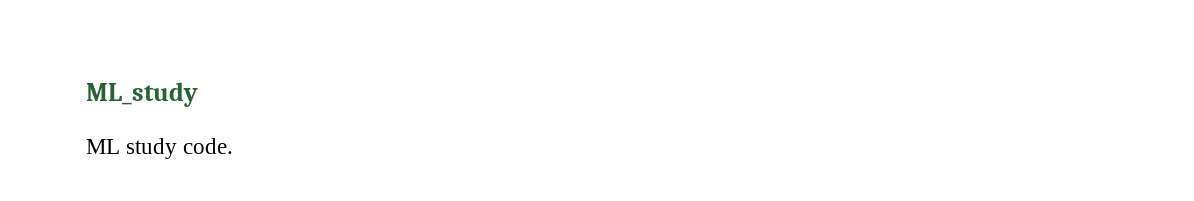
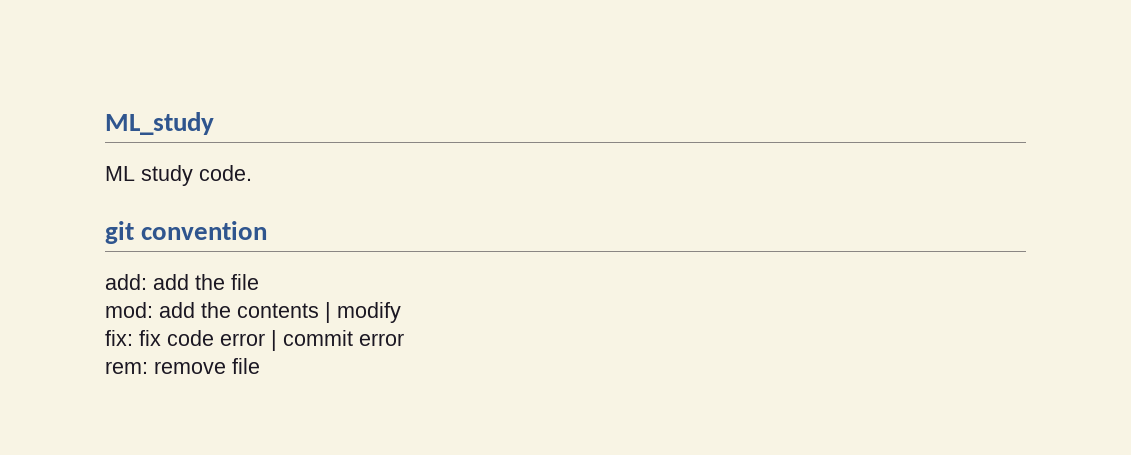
+ git convention
+ add: add the file
+ mod: add the contents | modify
+ fix: fix code error | commit error
+ rem: remove file

